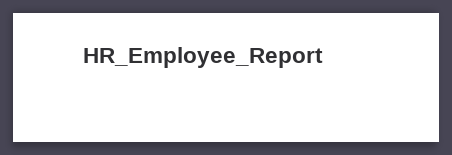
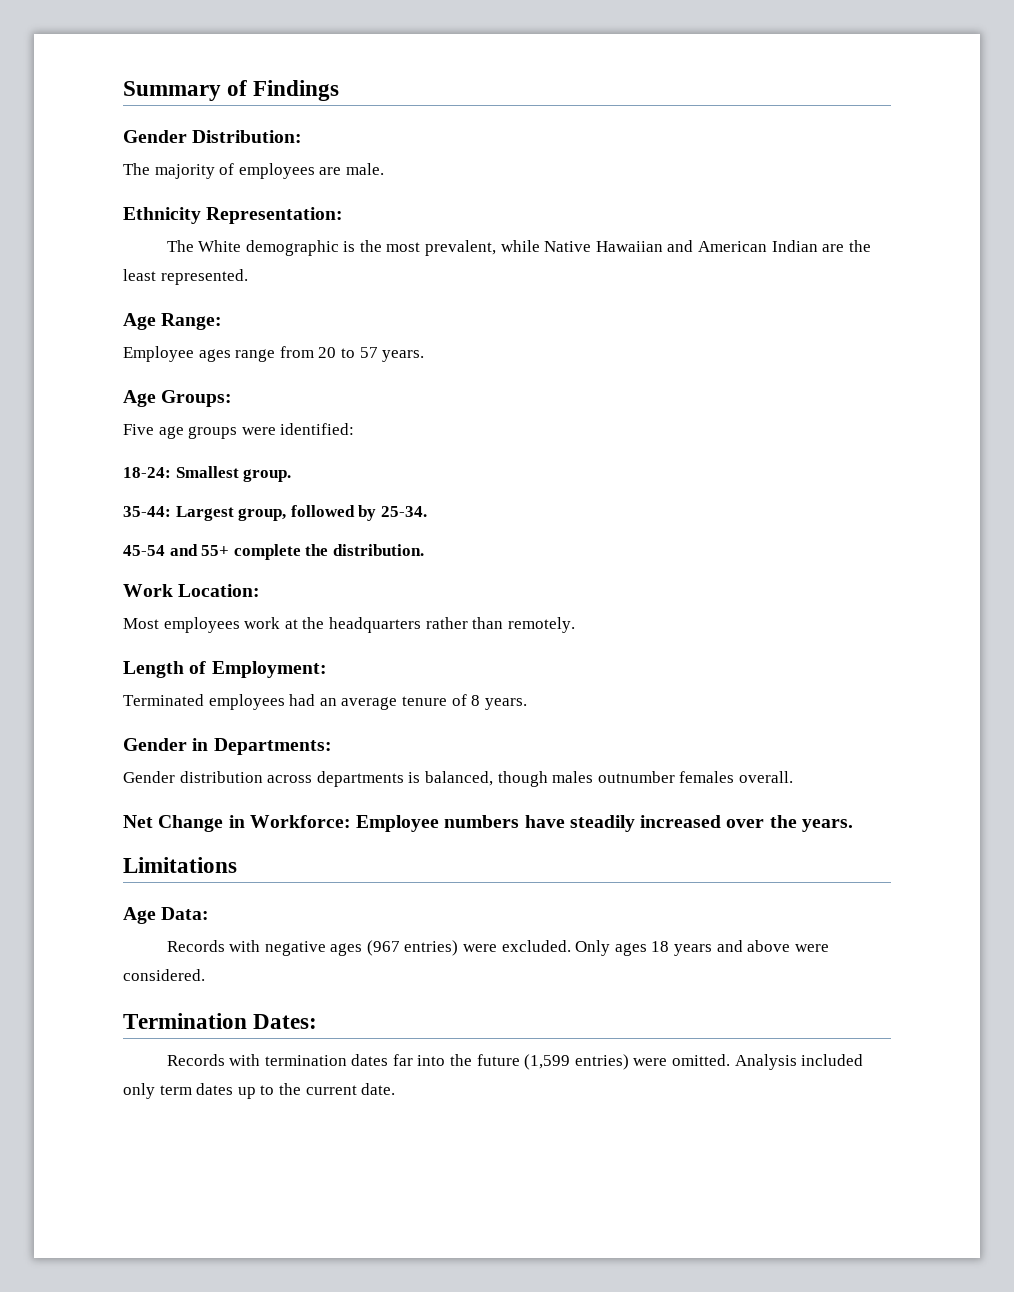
- HR_Employee_Report
+ Summary of Findings
+ Gender Distribution:
+ The majority of employees are male.
+ Ethnicity Representation:
+ The White demographic is the most prevalent, while Native Hawaiian and American Indian are the least represented.
+ Age Range:
+ Employee ages range from 20 to 57 years.
+ Age Groups:
+ Five age groups were identified:
+ 18-24: Smallest group.
+ 35-44: Largest group, followed by 25-34.
+ 45-54 and 55+ complete the distribution.
+ Work Location:
+ Most employees work at the headquarters rather than remotely.
+ Length of Employment:
+ Terminated employees had an average tenure of 8 years.
+ Gender in Departments:
+ Gender distribution across departments is balanced, though males outnumber females overall.
+ Net Change in Workforce: Employee numbers have steadily increased over the years.
+ Limitations
+ Age Data:
+ Records with negative ages (967 entries) were excluded. Only ages 18 years and above were considered.
+ Termination Dates:
+ Records with termination dates far into the future (1,599 entries) were omitted. Analysis included only term dates up to the current date.

